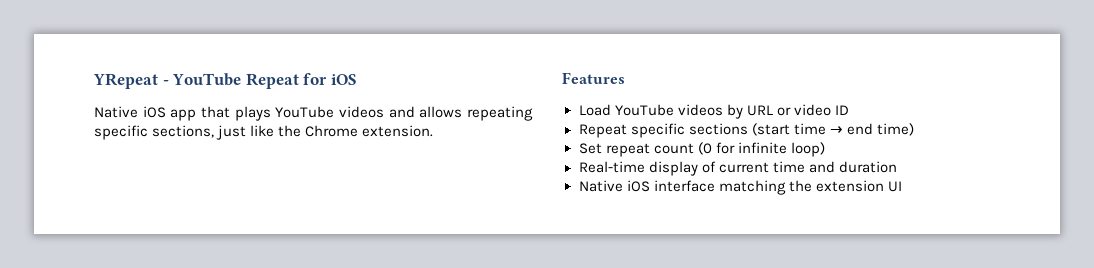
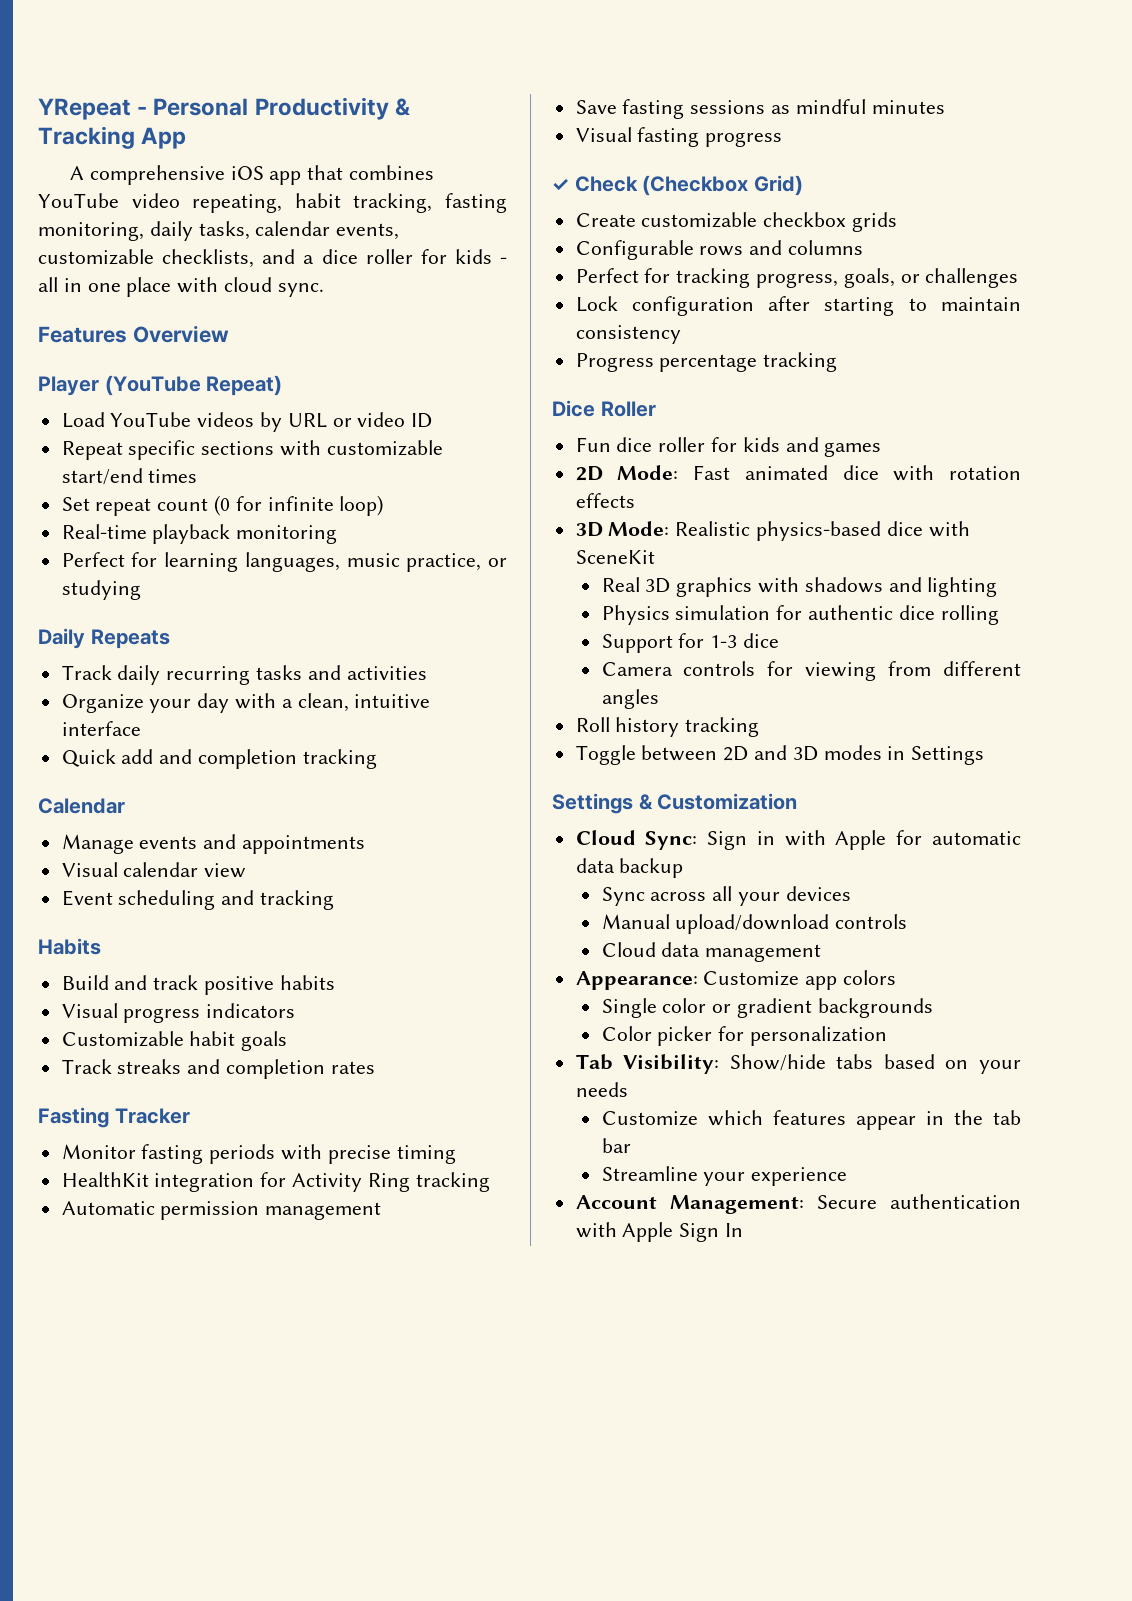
- YRepeat - YouTube Repeat for iOS
- Native iOS app that plays YouTube videos and allows repeating specific sections, just like the Chrome extension.
- Features
+ YRepeat - Personal Productivity & Tracking App
+ A comprehensive iOS app that combines YouTube video repeating, habit tracking, fasting monitoring, daily tasks, calendar events, customizable checklists, and a dice roller for kids - all in one place with cloud sync.
+ Features Overview
+ Player (YouTube Repeat)
- Repeat specific sections (start time → end time)
+ Repeat specific sections with customizable start/end times
- Real-time display of current time and duration
- Native iOS interface matching the extension UI
+ Real-time playback monitoring
+ Perfect for learning languages, music practice, or studying
+ Daily Repeats
+ Track daily recurring tasks and activities
+ Organize your day with a clean, intuitive interface
+ Quick add and completion tracking
+ Calendar
+ Manage events and appointments
+ Visual calendar view
+ Event scheduling and tracking
+ Habits
+ Build and track positive habits
+ Visual progress indicators
+ Customizable habit goals
+ Track streaks and completion rates
+ Fasting Tracker
+ Monitor fasting periods with precise timing
+ HealthKit integration for Activity Ring tracking
+ Automatic permission management
+ Save fasting sessions as mindful minutes
+ Visual fasting progress
+ ✓ Check (Checkbox Grid)
+ Create customizable checkbox grids
+ Configurable rows and columns
+ Perfect for tracking progress, goals, or challenges
+ Lock configuration after starting to maintain consistency
+ Progress percentage tracking
+ Dice Roller
+ Fun dice roller for kids and games
+ 2D Mode: Fast animated dice with rotation effects
+ 3D Mode: Realistic physics-based dice with SceneKit
+ Real 3D graphics with shadows and lighting
+ Physics simulation for authentic dice rolling
+ Support for 1-3 dice
+ Camera controls for viewing from different angles
+ Roll history tracking
+ Toggle between 2D and 3D modes in Settings
+ Settings & Customization
+ Cloud Sync: Sign in with Apple for automatic data backup
+ Sync across all your devices
+ Manual upload/download controls
+ Cloud data management
+ Appearance: Customize app colors
+ Single color or gradient backgrounds
+ Color picker for personalization
+ Tab Visibility: Show/hide tabs based on your needs
+ Customize which features appear in the tab bar
+ Streamline your experience
+ Account Management: Secure authentication with Apple Sign In

